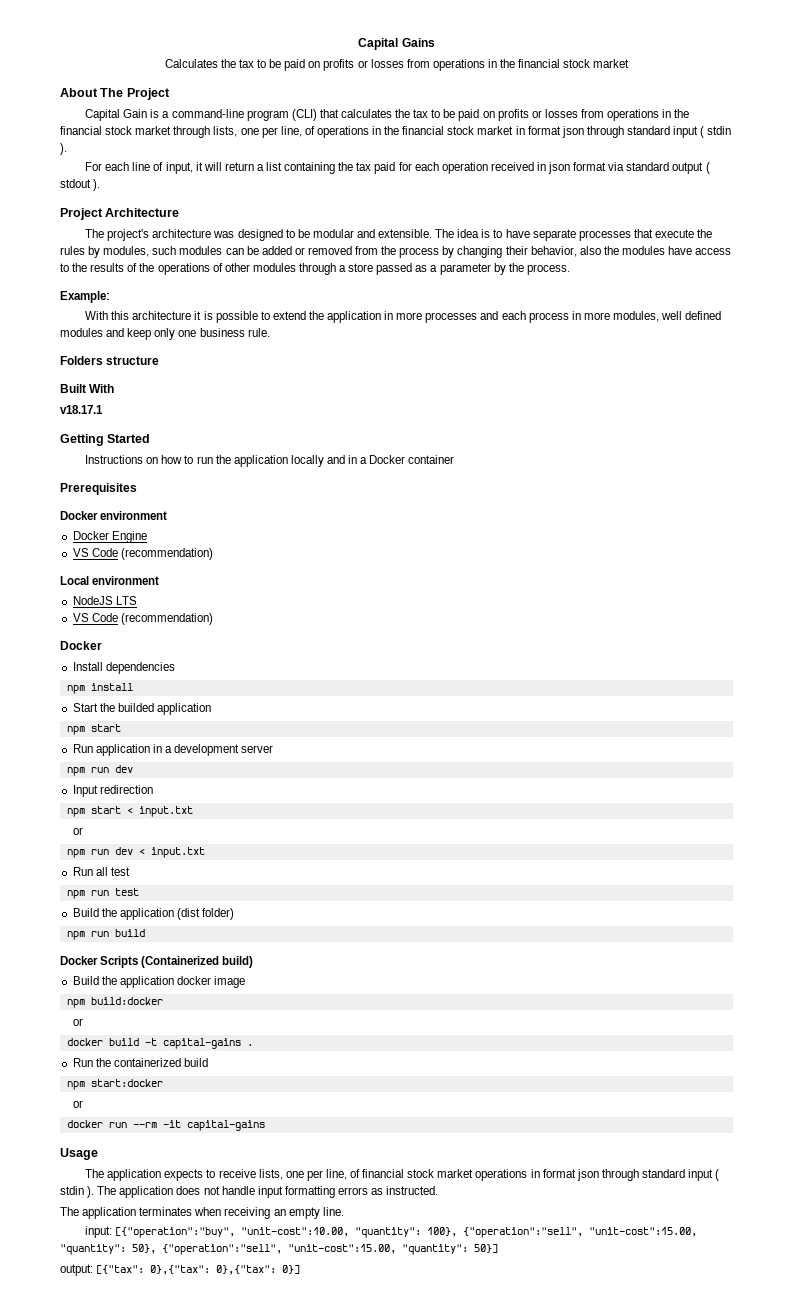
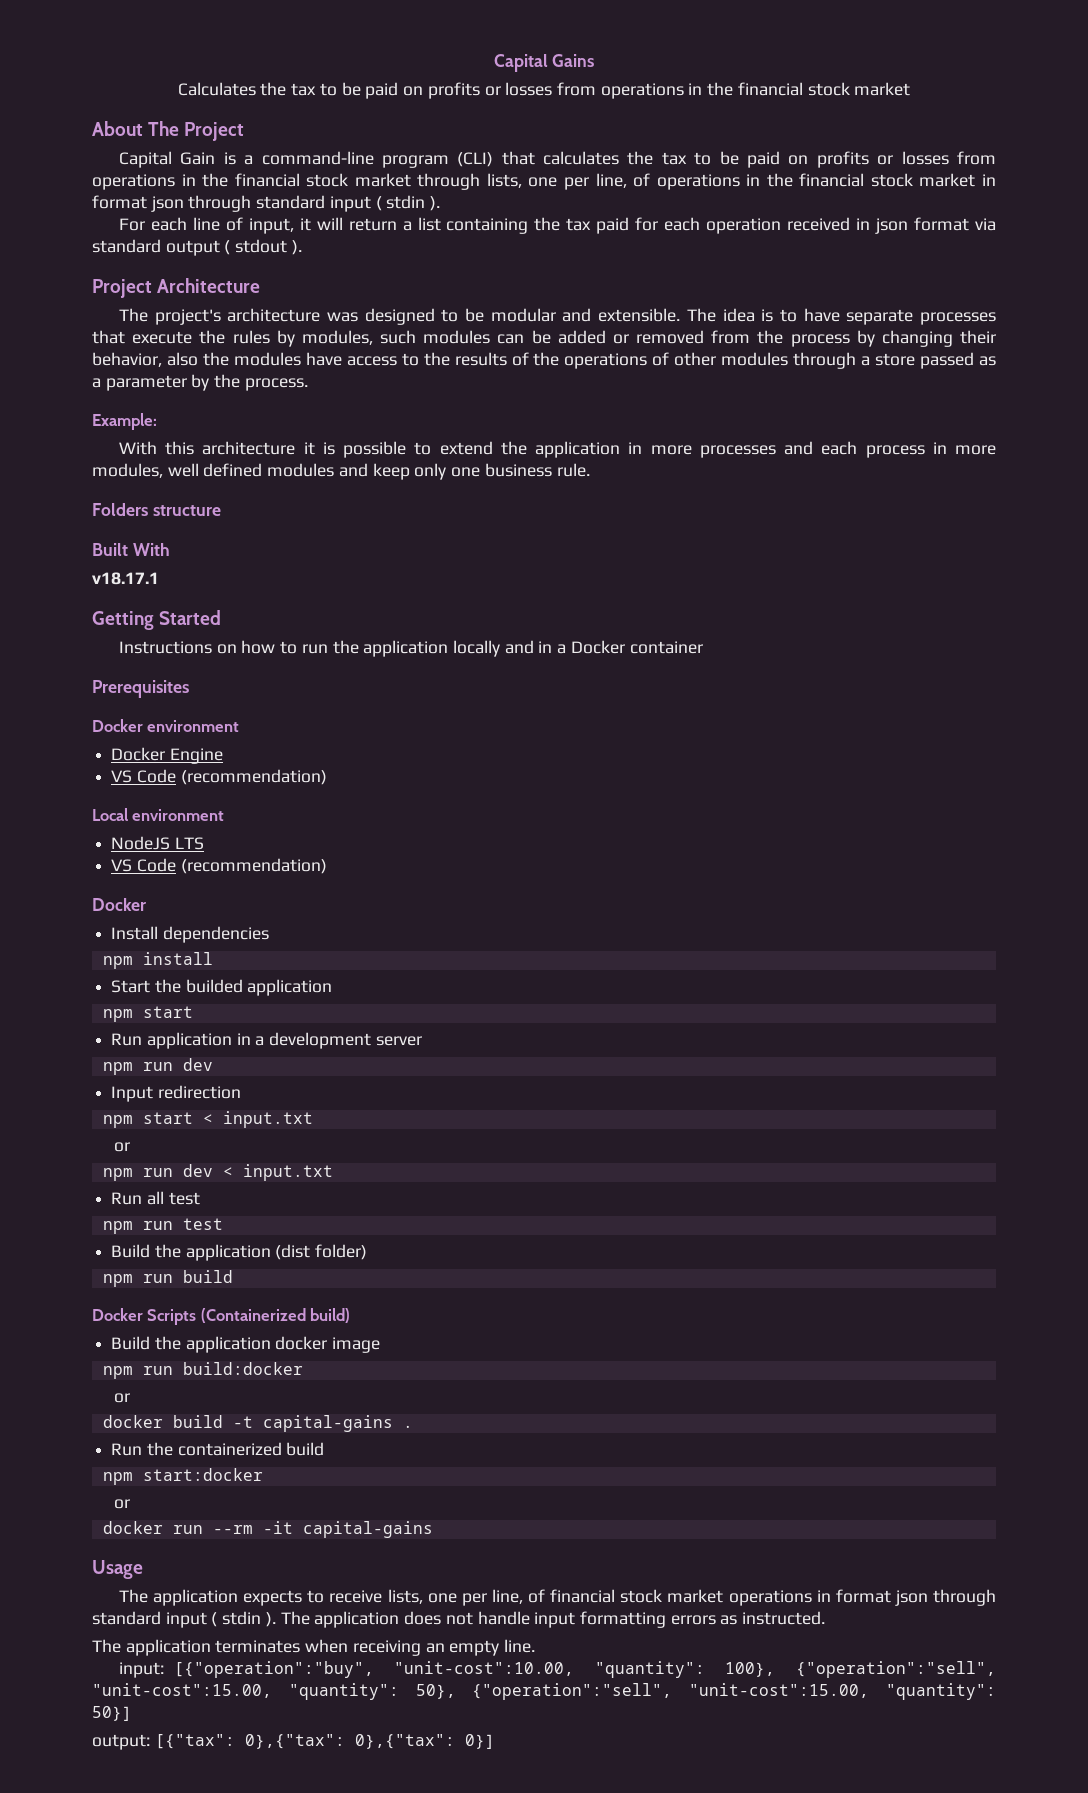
- npm build:docker
+ npm run build:docker

